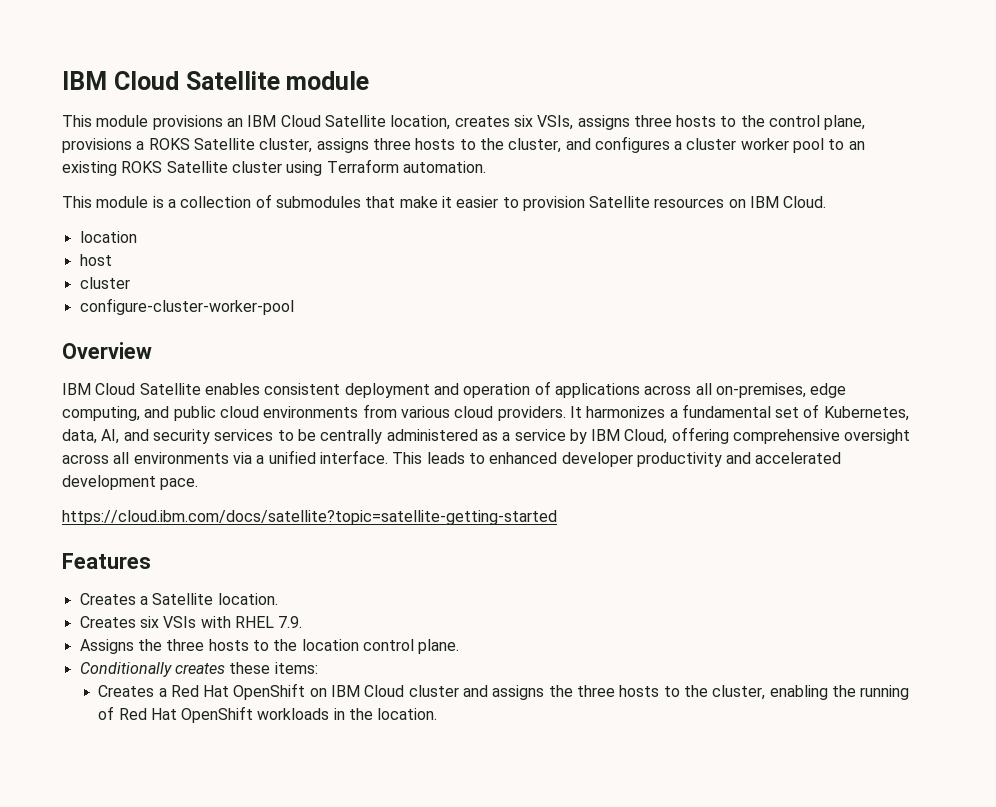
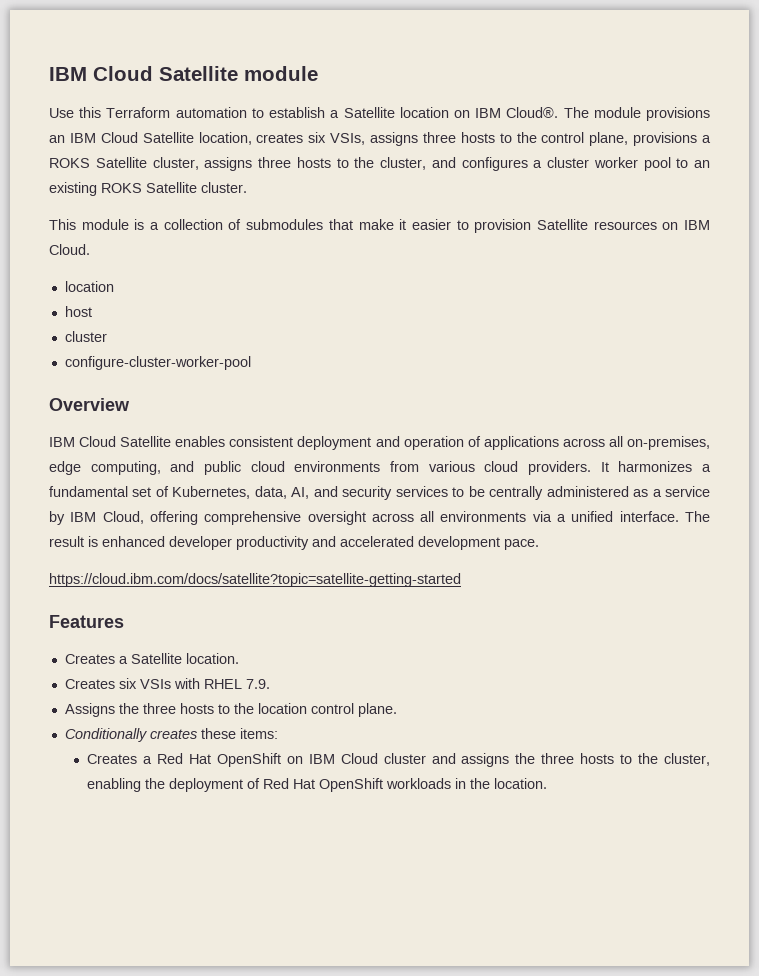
- This module provisions an IBM Cloud Satellite location, creates six VSIs, assigns three hosts to the control plane, provisions a ROKS Satellite cluster, assigns three hosts to the cluster, and configures a cluster worker pool to an existing ROKS Satellite cluster using Terraform automation.
+ Use this Terraform automation to establish a Satellite location on IBM Cloud®. The module provisions an IBM Cloud Satellite location, creates six VSIs, assigns three hosts to the control plane, provisions a ROKS Satellite cluster, assigns three hosts to the cluster, and configures a cluster worker pool to an existing ROKS Satellite cluster.
- This leads to enhanced developer productivity and accelerated development pace.
+ The result is enhanced developer productivity and accelerated development pace.
- Creates a Red Hat OpenShift on IBM Cloud cluster and assigns the three hosts to the cluster, enabling the running of Red Hat OpenShift workloads in the location.
+ Creates a Red Hat OpenShift on IBM Cloud cluster and assigns the three hosts to the cluster, enabling the deployment of Red Hat OpenShift workloads in the location.

